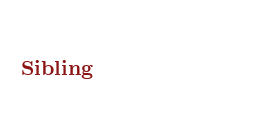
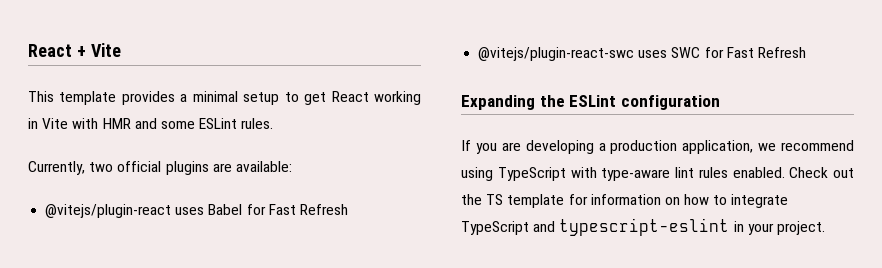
- Sibling
+ React + Vite
+ This template provides a minimal setup to get React working in Vite with HMR and some ESLint rules.
+ Currently, two official plugins are available:
+ @vitejs/plugin-react uses Babel for Fast Refresh
+ @vitejs/plugin-react-swc uses SWC for Fast Refresh
+ Expanding the ESLint configuration
+ If you are developing a production application, we recommend using TypeScript with type-aware lint rules enabled. Check out the TS template for information on how to integrate TypeScript and typescript-eslint in your project.

